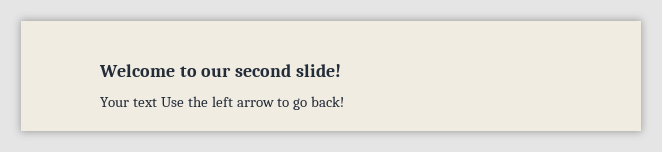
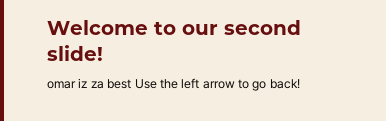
- Your text Use the left arrow to go back!
+ omar iz za best Use the left arrow to go back!

